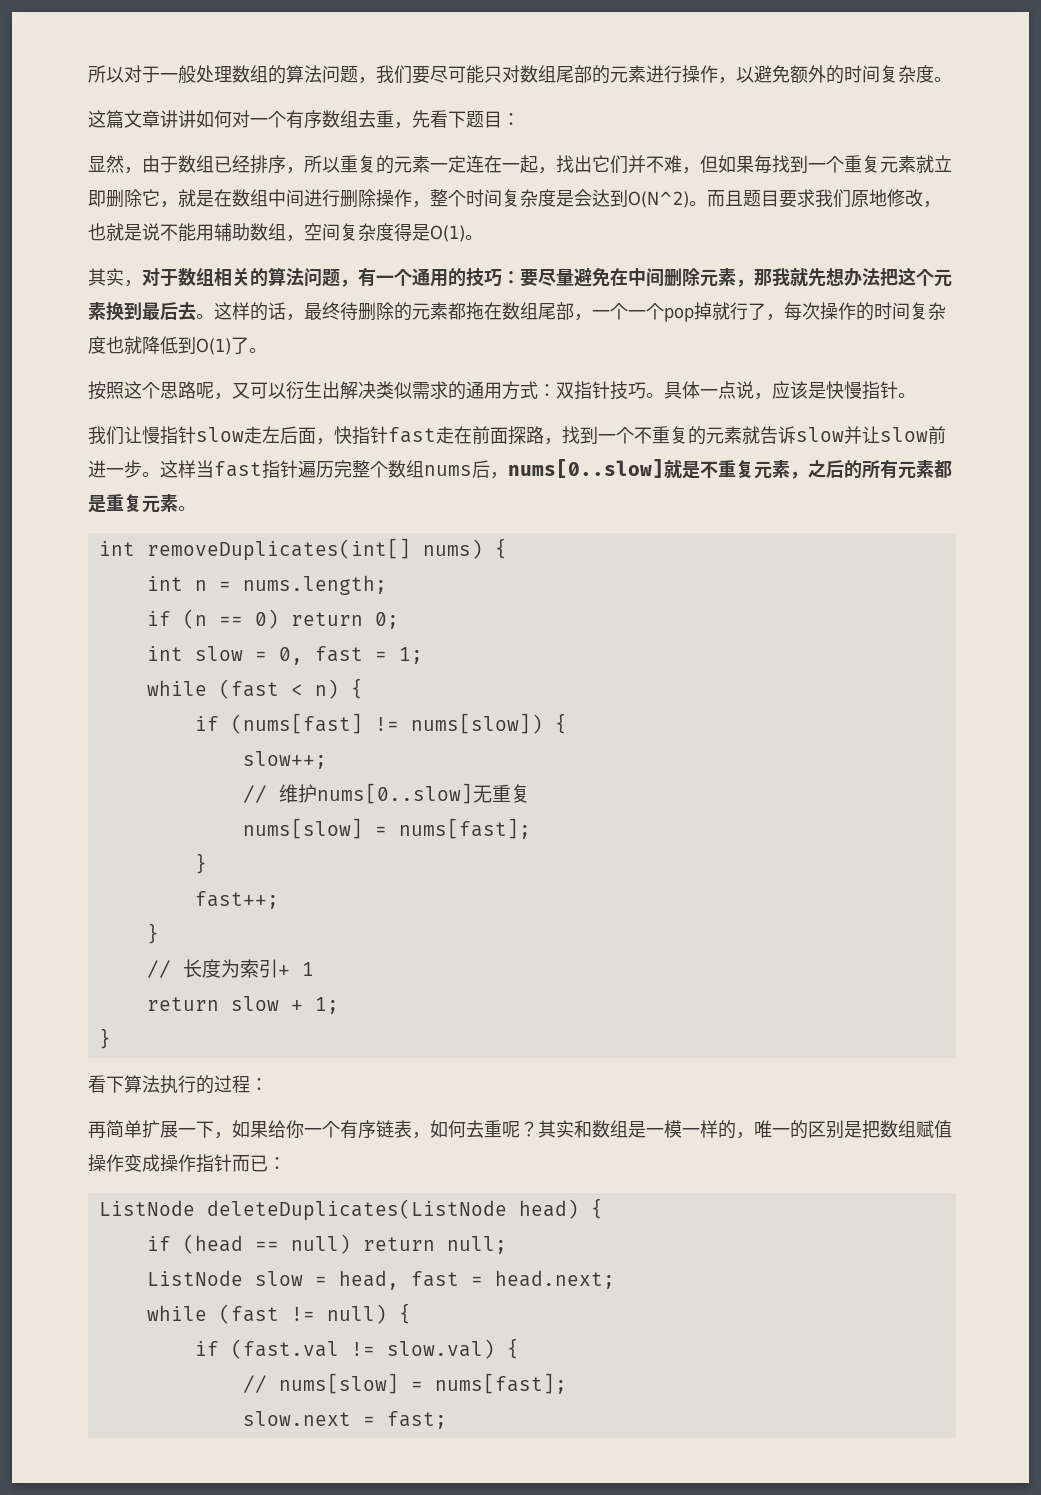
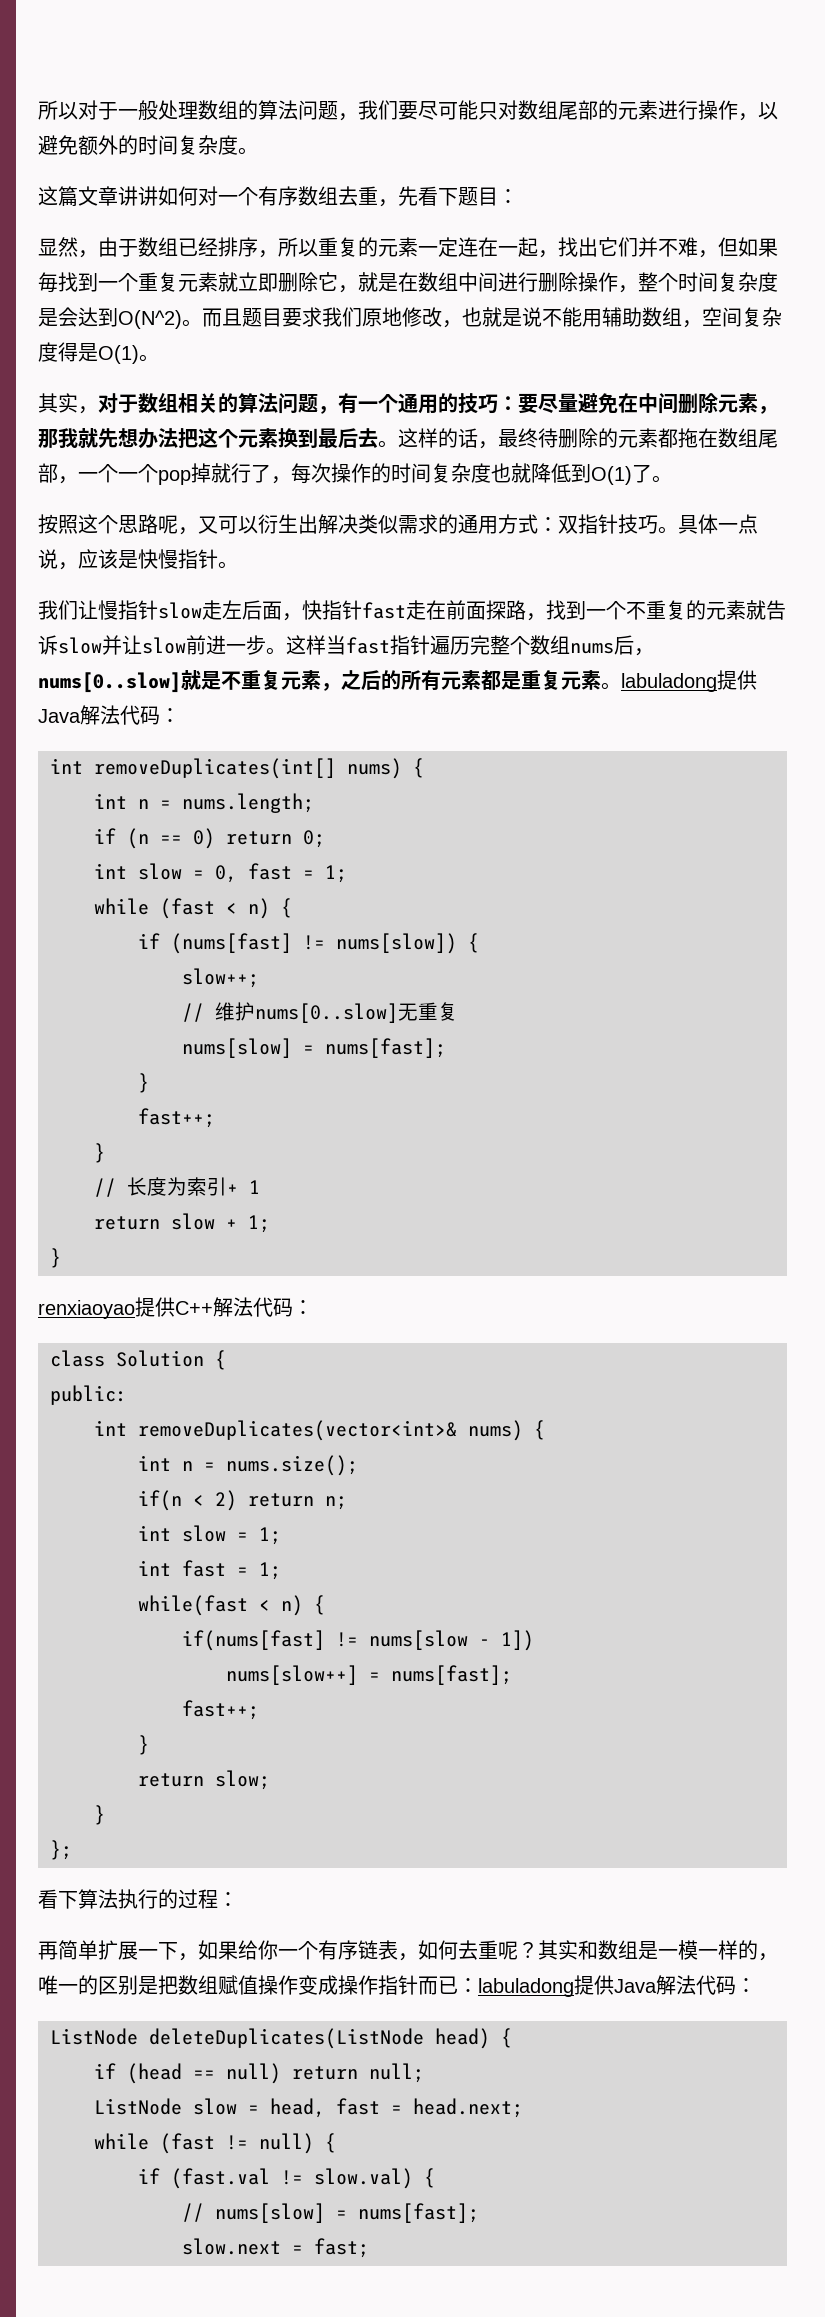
- 这样当fast指针遍历完整个数组nums后，nums[0..slow]就是不重复元素，之后的所有元素都是重复元素。
+ 这样当fast指针遍历完整个数组nums后，nums[0..slow]就是不重复元素，之后的所有元素都是重复元素。labuladong提供Java解法代码：
+ renxiaoyao提供C++解法代码：
+ class Solution {
+ public:
+ int removeDuplicates(vector<int>& nums) {
+ int n = nums.size();
+ if(n < 2) return n;
+ int slow = 1;
+ int fast = 1;
+ while(fast < n) {
+ if(nums[fast] != nums[slow - 1])
+ nums[slow++] = nums[fast];
+ fast++;
+ }
+ return slow;
+ }
+ };
- 其实和数组是一模一样的，唯一的区别是把数组赋值操作变成操作指针而已：
+ 其实和数组是一模一样的，唯一的区别是把数组赋值操作变成操作指针而已：labuladong提供Java解法代码：

